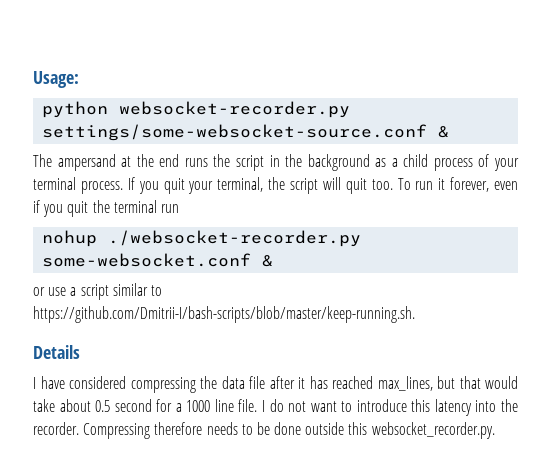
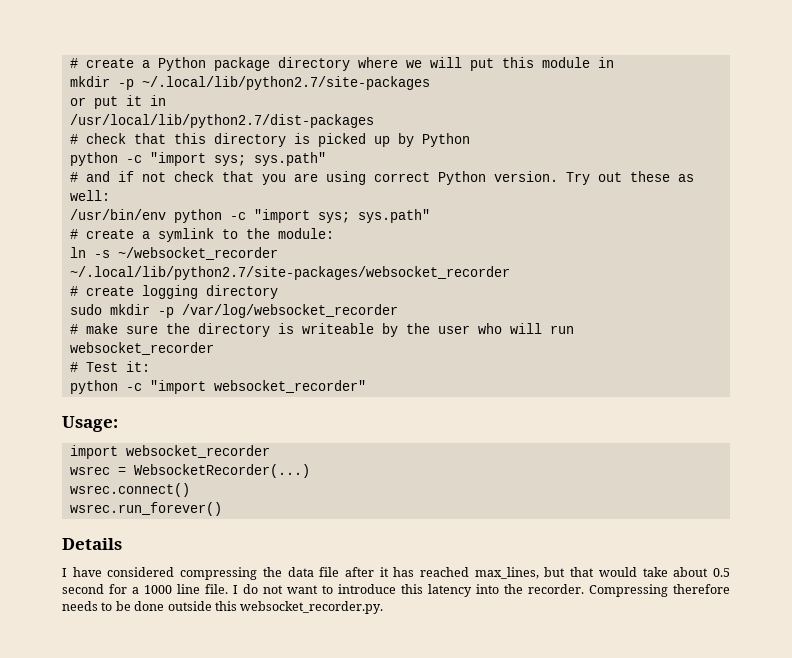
+ # create a Python package directory where we will put this module in
+ mkdir -p ~/.local/lib/python2.7/site-packages
+ or put it in
+ /usr/local/lib/python2.7/dist-packages
+ # check that this directory is picked up by Python
+ python -c "import sys; sys.path"
+ # and if not check that you are using correct Python version. Try out these as well:
+ /usr/bin/env python -c "import sys; sys.path"
+ # create a symlink to the module:
+ ln -s ~/websocket_recorder ~/.local/lib/python2.7/site-packages/websocket_recorder
+ # create logging directory
+ sudo mkdir -p /var/log/websocket_recorder
+ # make sure the directory is writeable by the user who will run websocket_recorder
+ # Test it:
+ python -c "import websocket_recorder"
  Usage:
- python websocket-recorder.py settings/some-websocket-source.conf &
- The ampersand at the end runs the script in the background as a child process of your terminal process. If you quit your terminal, the script will quit too. To run it forever, even if you quit the terminal run
- nohup ./websocket-recorder.py some-websocket.conf &
- or use a script similar to https://github.com/Dmitrii-I/bash-scripts/blob/master/keep-running.sh.
+ import websocket_recorder
+ wsrec = WebsocketRecorder(...)
+ wsrec.connect()
+ wsrec.run_forever()

